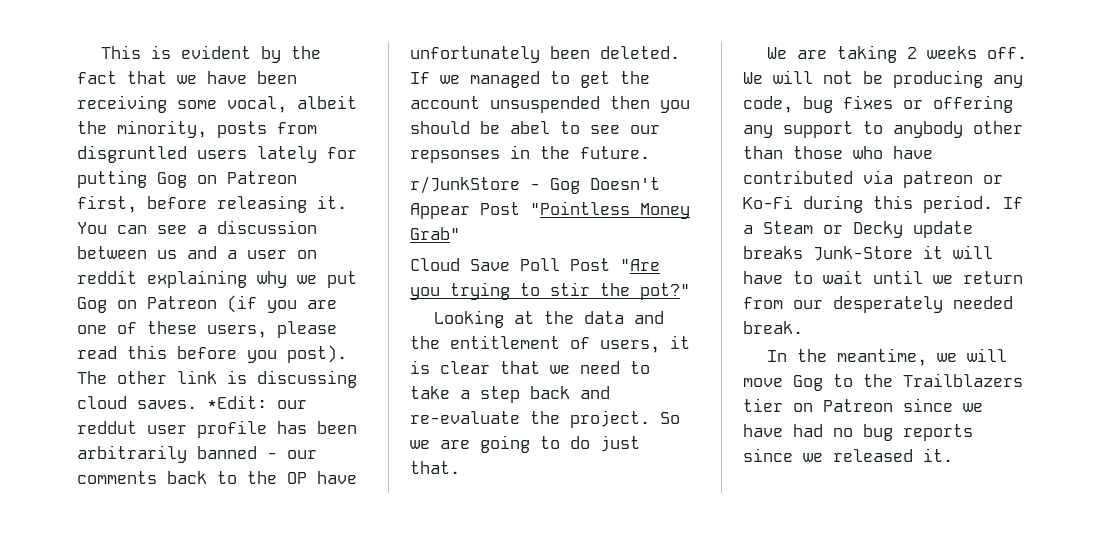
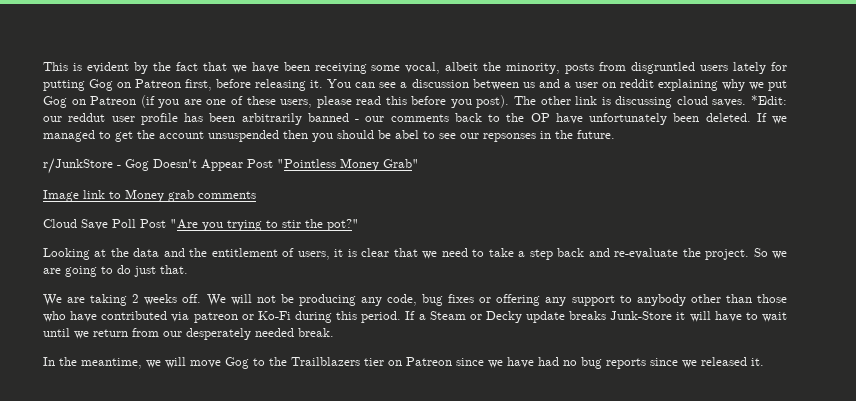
+ Image link to Money grab comments

